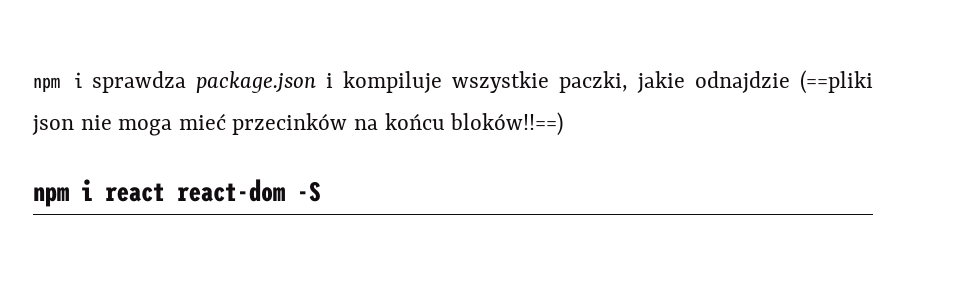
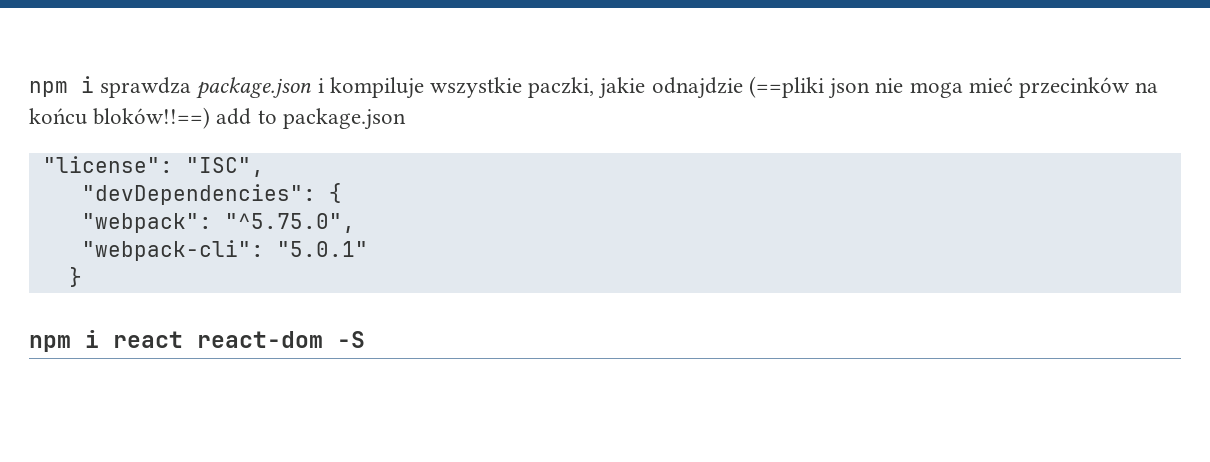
- npm i sprawdza package.json i kompiluje wszystkie paczki, jakie odnajdzie (==pliki json nie moga mieć przecinków na końcu bloków!!==)
+ npm i sprawdza package.json i kompiluje wszystkie paczki, jakie odnajdzie (==pliki json nie moga mieć przecinków na końcu bloków!!==) add to package.json
+ "license": "ISC",
+ "devDependencies": {
+ "webpack": "^5.75.0",
+ "webpack-cli": "5.0.1"
+ }

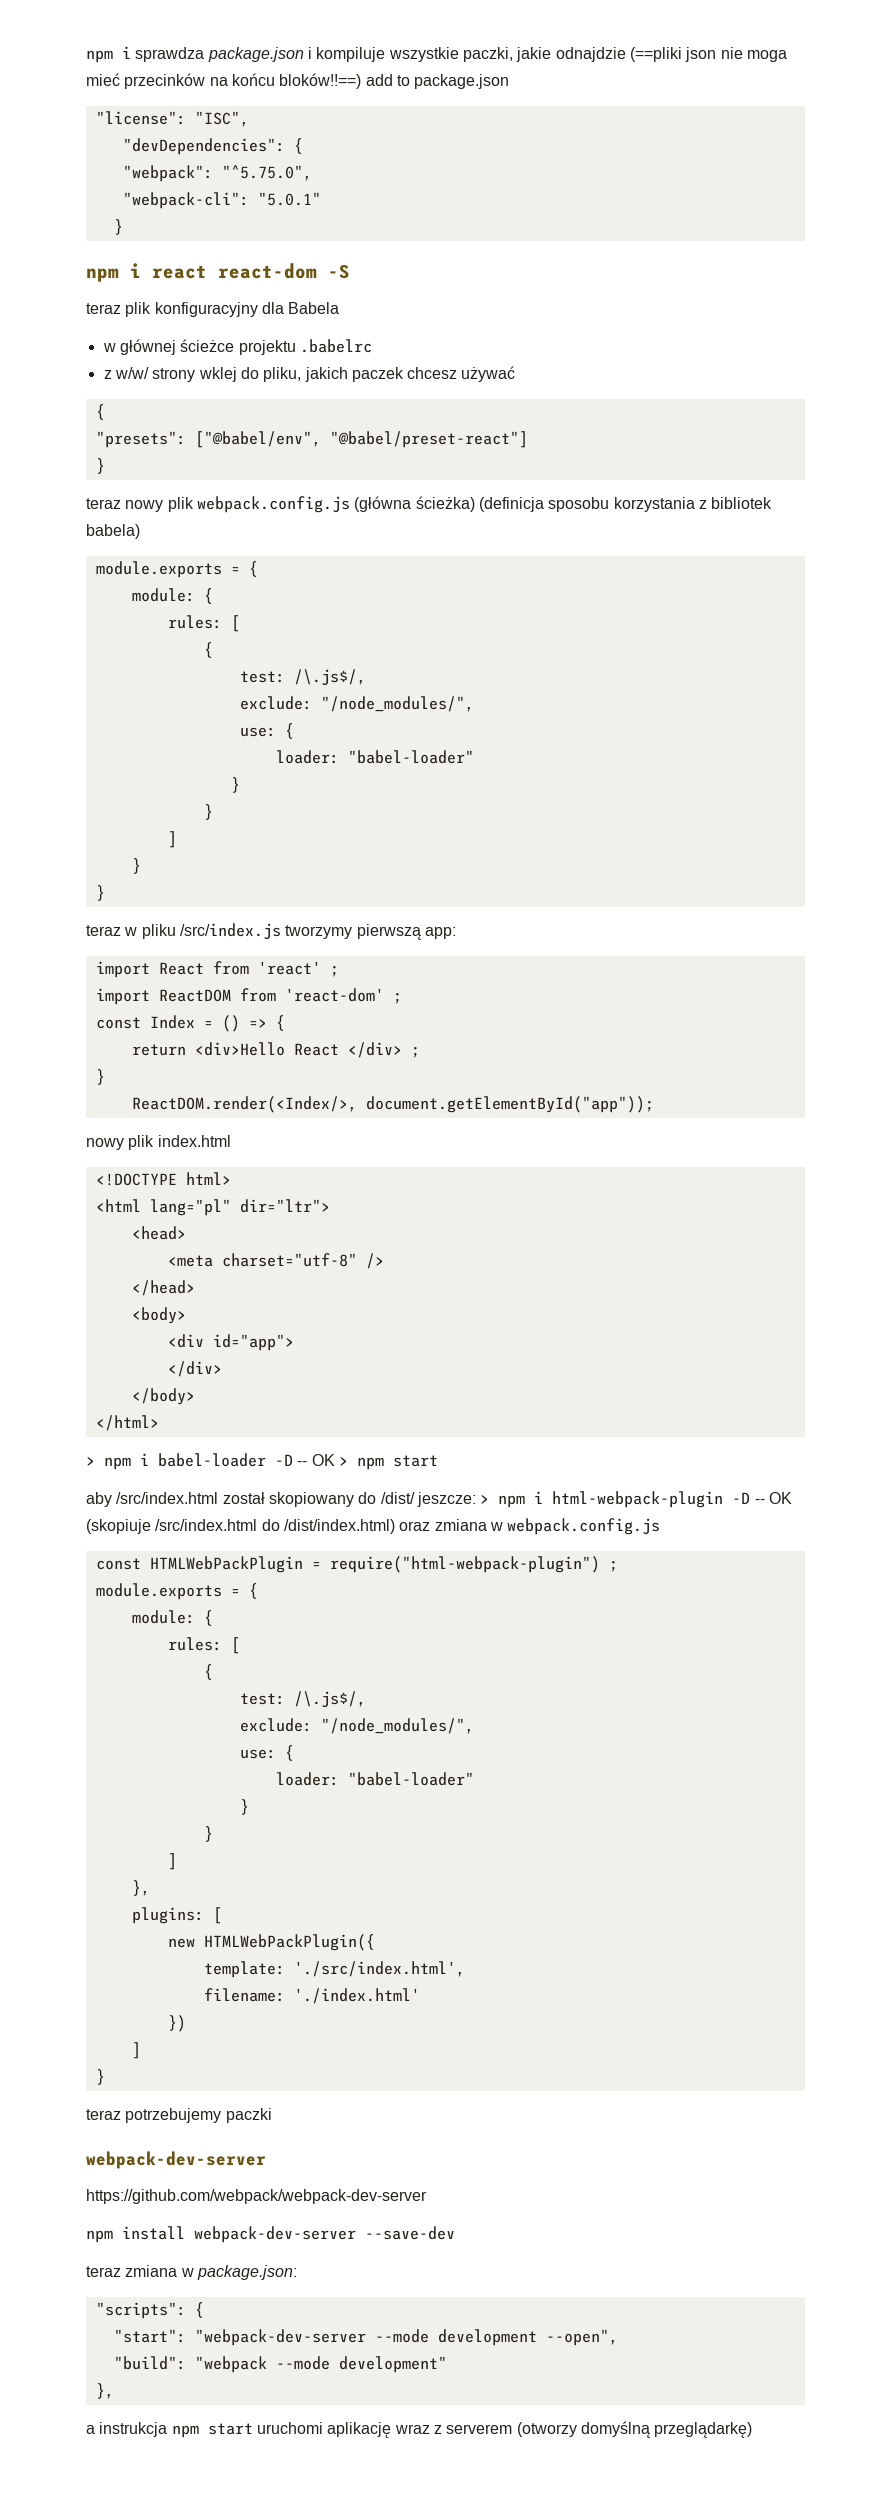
+ teraz plik konfiguracyjny dla Babela
+ w głównej ścieżce projektu .babelrc
+ z w/w/ strony wklej do pliku, jakich paczek chcesz używać
+ {
+ "presets": ["@babel/env", "@babel/preset-react"]
+ }
+ teraz nowy plik webpack.config.js (główna ścieżka) (definicja sposobu korzystania z bibliotek babela)
+ module.exports = {
+ module: {
+ rules: [
+ {
+ test: /\.js$/,
+ exclude: "/node_modules/",
+ use: {
+ loader: "babel-loader"
+ }
+ }
+ ]
+ }
+ }
+ teraz w pliku /src/index.js tworzymy pierwszą app:
+ import React from 'react' ;
+ import ReactDOM from 'react-dom' ;
+ const Index = () => {
+ return <div>Hello React </div> ;
+ }
+ ReactDOM.render(<Index/>, document.getElementById("app"));
+ nowy plik index.html
+ <!DOCTYPE html>
+ <html lang="pl" dir="ltr">
+ <head>
+ <meta charset="utf-8" />
+ </head>
+ <body>
+ <div id="app">
+ </div>
+ </body>
+ </html>
+ > npm i babel-loader -D -- OK > npm start
+ aby /src/index.html został skopiowany do /dist/ jeszcze: > npm i html-webpack-plugin -D -- OK (skopiuje /src/index.html do /dist/index.html) oraz zmiana w webpack.config.js
+ const HTMLWebPackPlugin = require("html-webpack-plugin") ;
+ module.exports = {
+ module: {
+ rules: [
+ {
+ test: /\.js$/,
+ exclude: "/node_modules/",
+ use: {
+ loader: "babel-loader"
+ }
+ }
+ ]
+ },
+ plugins: [
+ new HTMLWebPackPlugin({
+ template: './src/index.html',
+ filename: './index.html'
+ })
+ ]
+ }
+ teraz potrzebujemy paczki
+ webpack-dev-server
+ https://github.com/webpack/webpack-dev-server
+ npm install webpack-dev-server --save-dev
+ teraz zmiana w package.json:
+ "scripts": {
+ "start": "webpack-dev-server --mode development --open",
+ "build": "webpack --mode development"
+ },
+ a instrukcja npm start uruchomi aplikację wraz z serverem (otworzy domyślną przeglądarkę)

